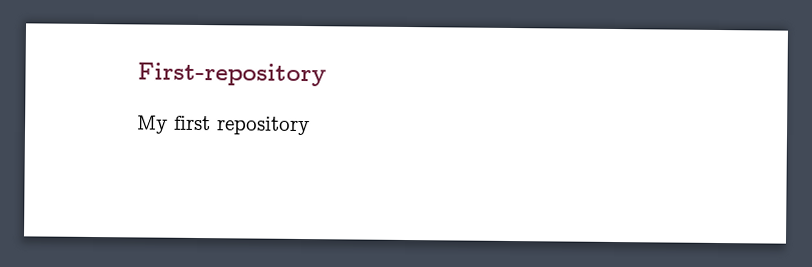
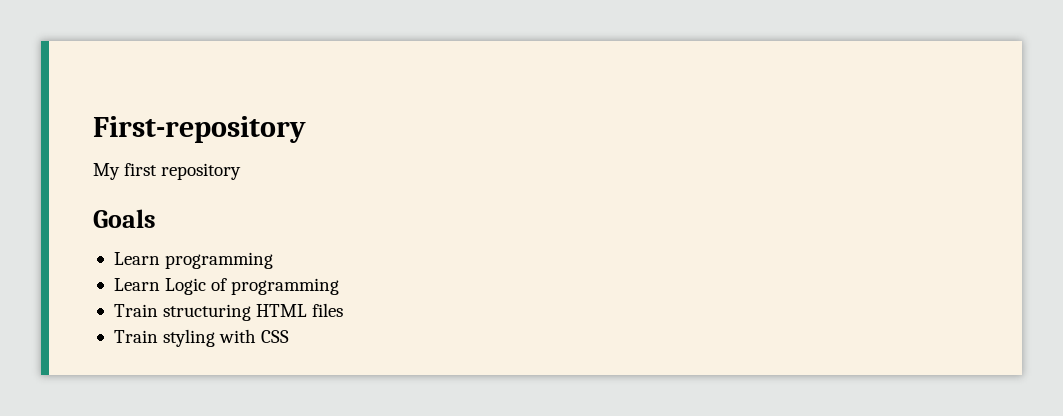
+ Goals
+ Learn programming
+ Learn Logic of programming
+ Train structuring HTML files
+ Train styling with CSS

